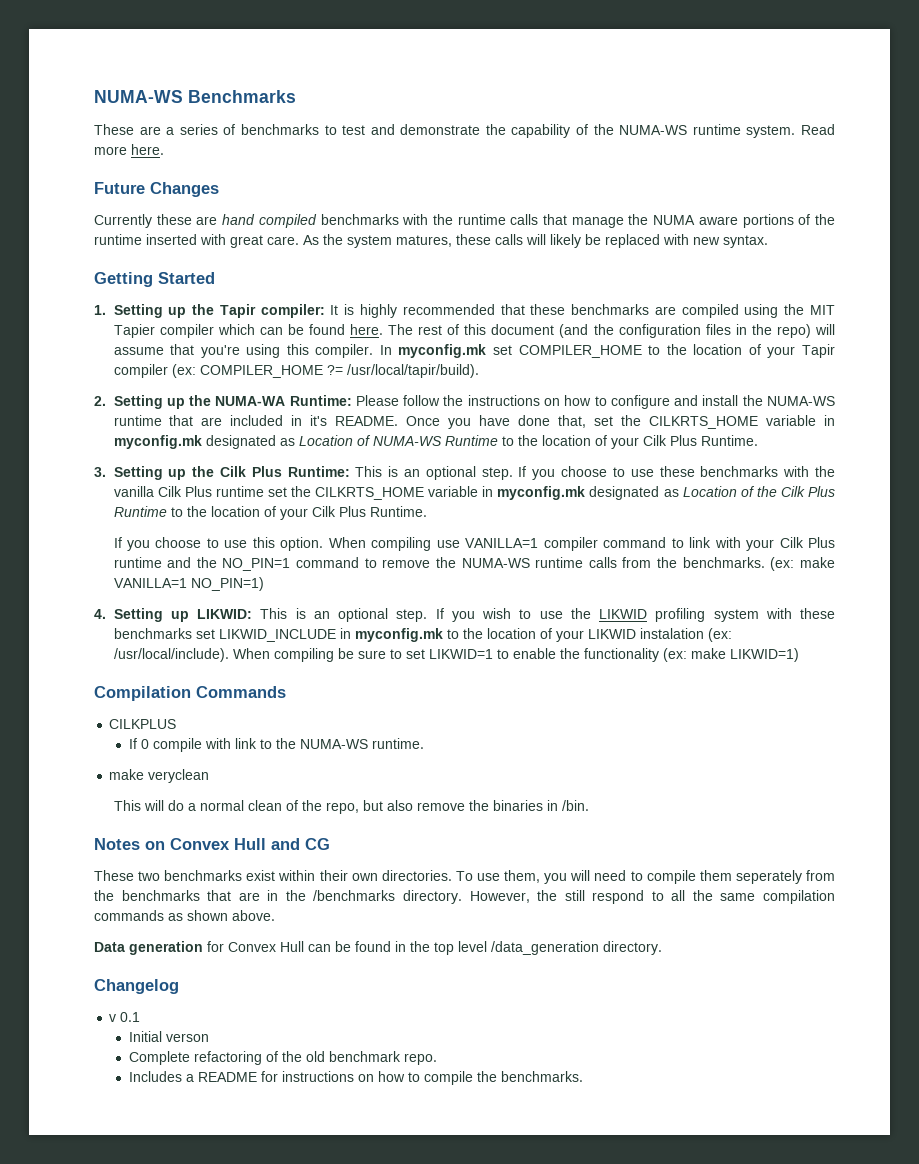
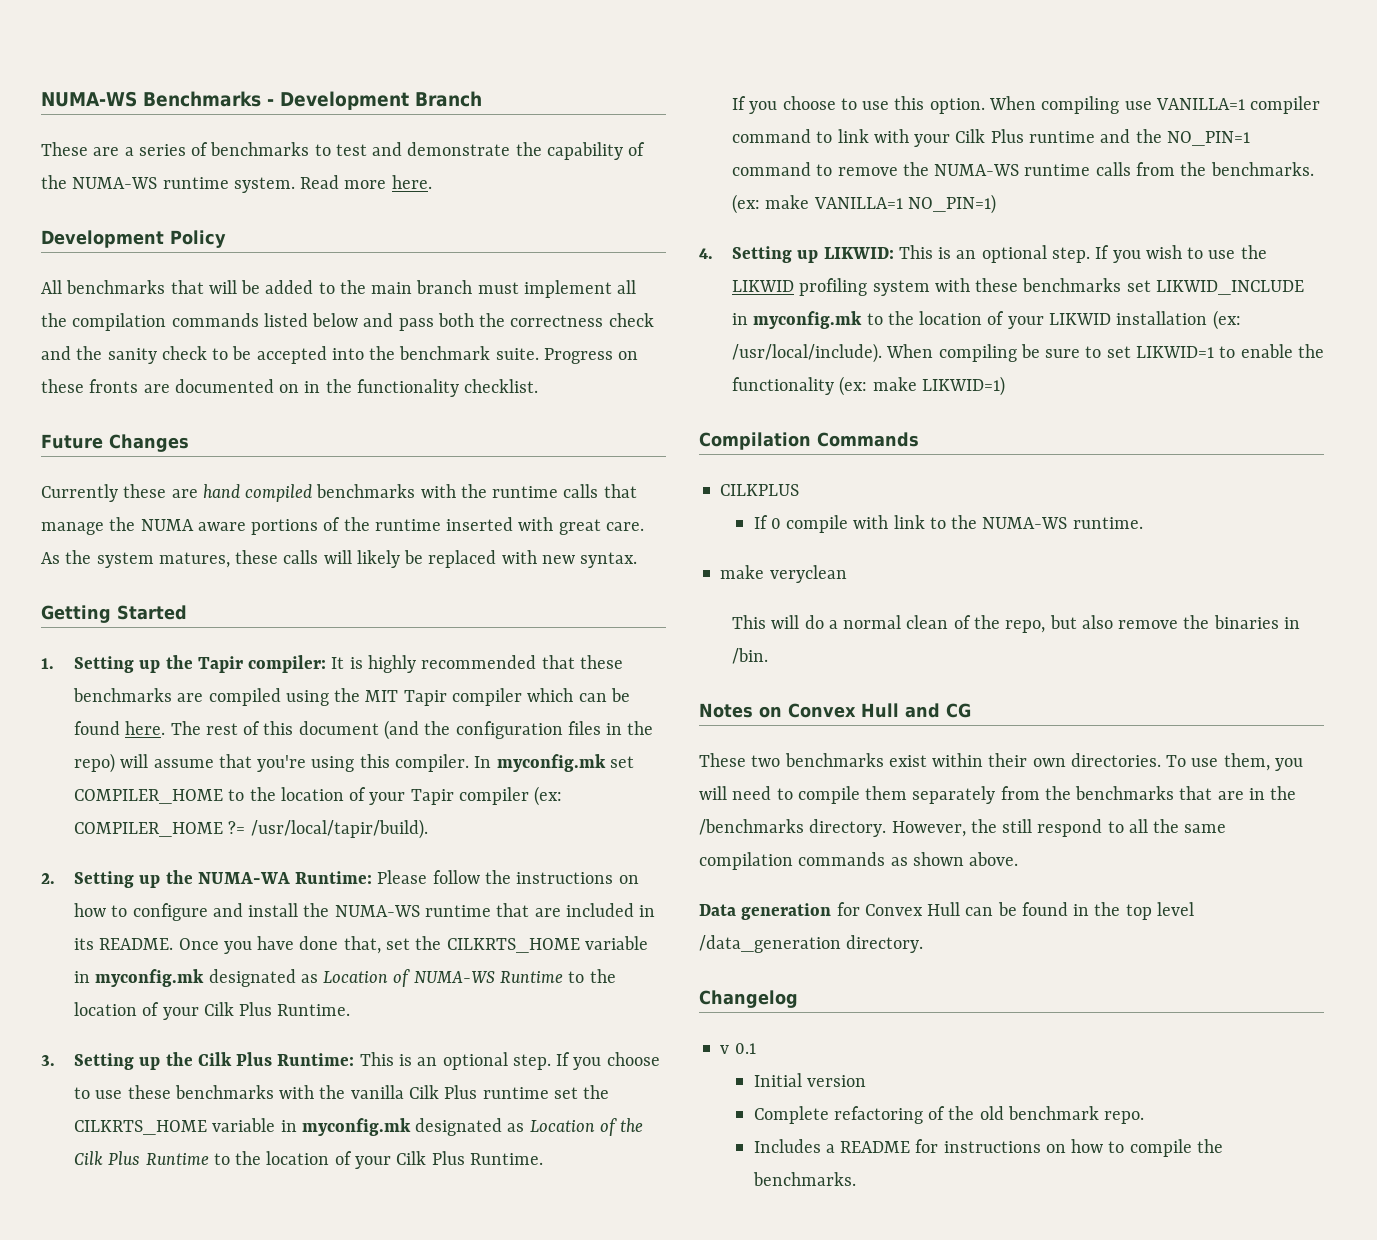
- NUMA-WS Benchmarks
+ NUMA-WS Benchmarks - Development Branch
+ Development Policy
+ All benchmarks that will be added to the main branch must implement all the compilation commands listed below and pass both the correctness check and the sanity check to be accepted into the benchmark suite. Progress on these fronts are documented on in the functionality checklist.
- 1. Setting up the Tapir compiler: It is highly recommended that these benchmarks are compiled using the MIT Tapier compiler which can be found here.
+ 1. Setting up the Tapir compiler: It is highly recommended that these benchmarks are compiled using the MIT Tapir compiler which can be found here.
- 2. Setting up the NUMA-WA Runtime: Please follow the instructions on how to configure and install the NUMA-WS runtime that are included in it's README.
+ 2. Setting up the NUMA-WA Runtime: Please follow the instructions on how to configure and install the NUMA-WS runtime that are included in its README.
- If you wish to use the LIKWID profiling system with these benchmarks set LIKWID_INCLUDE in myconfig.mk to the location of your LIKWID instalation (ex: /usr/local/include).
+ If you wish to use the LIKWID profiling system with these benchmarks set LIKWID_INCLUDE in myconfig.mk to the location of your LIKWID installation (ex: /usr/local/include).
- To use them, you will need to compile them seperately from the benchmarks that are in the /benchmarks directory.
+ To use them, you will need to compile them separately from the benchmarks that are in the /benchmarks directory.
- Initial verson
+ Initial version

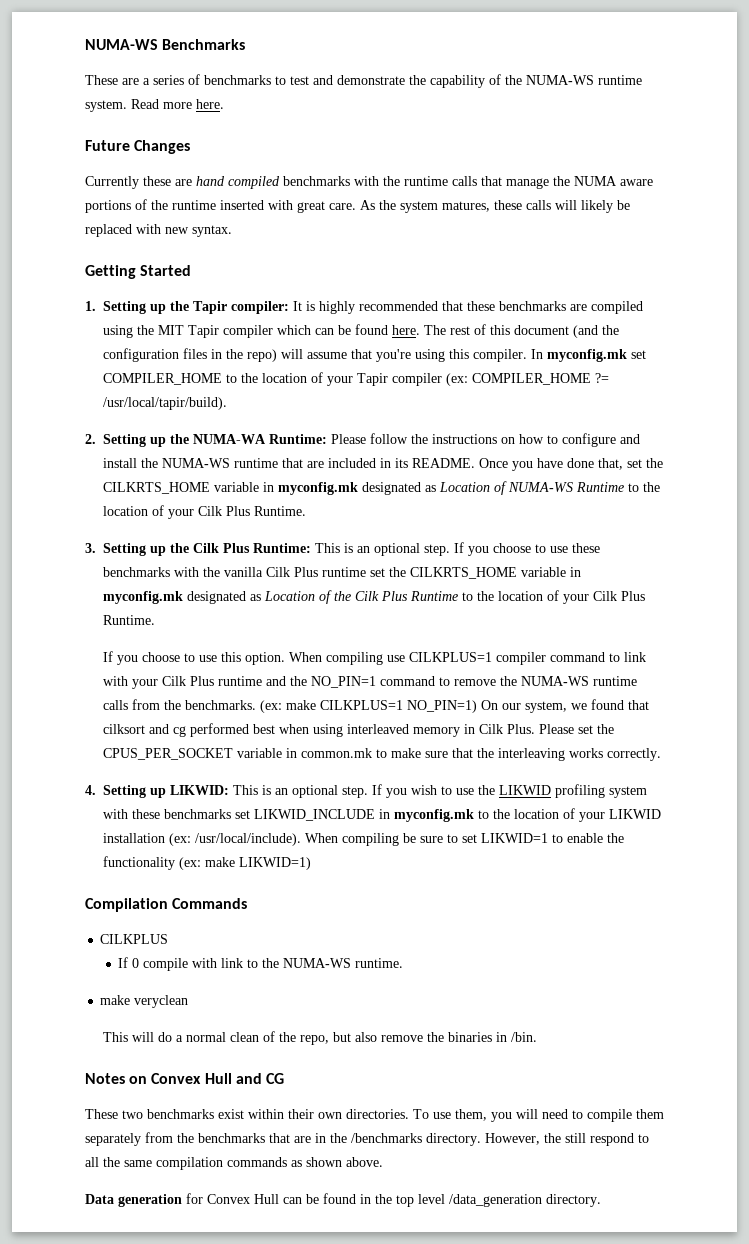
- NUMA-WS Benchmarks - Development Branch
+ NUMA-WS Benchmarks
- Development Policy
- All benchmarks that will be added to the main branch must implement all the compilation commands listed below and pass both the correctness check and the sanity check to be accepted into the benchmark suite. Progress on these fronts are documented on in the functionality checklist.
- When compiling use VANILLA=1 compiler command to link with your Cilk Plus runtime and the NO_PIN=1 command to remove the NUMA-WS runtime calls from the benchmarks.
+ When compiling use CILKPLUS=1 compiler command to link with your Cilk Plus runtime and the NO_PIN=1 command to remove the NUMA-WS runtime calls from the benchmarks.
- (ex: make VANILLA=1 NO_PIN=1)
+ (ex: make CILKPLUS=1 NO_PIN=1) On our system, we found that cilksort and cg performed best when using interleaved memory in Cilk Plus. Please set the CPUS_PER_SOCKET variable in common.mk to make sure that the interleaving works correctly.
- Changelog
- v 0.1
- Initial version
- Complete refactoring of the old benchmark repo.
- Includes a README for instructions on how to compile the benchmarks.

